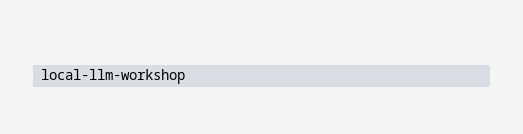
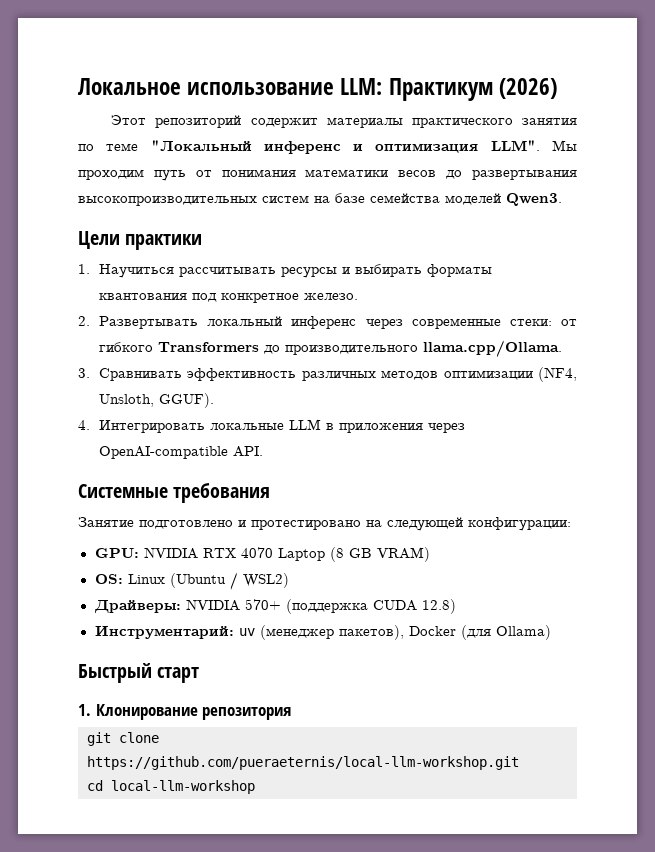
- local-llm-workshop
+ Локальное использование LLM: Практикум (2026)
+ Этот репозиторий содержит материалы практического занятия по теме "Локальный инференс и оптимизация LLM". Мы проходим путь от понимания математики весов до развертывания высокопроизводительных систем на базе семейства моделей Qwen3.
+ Цели практики
+ 1. Научиться рассчитывать ресурсы и выбирать форматы квантования под конкретное железо.
+ 2. Развертывать локальный инференс через современные стеки: от гибкого Transformers до производительного llama.cpp/Ollama.
+ 3. Сравнивать эффективность различных методов оптимизации (NF4, Unsloth, GGUF).
+ 4. Интегрировать локальные LLM в приложения через OpenAI-compatible API.
+ Системные требования
+ Занятие подготовлено и протестировано на следующей конфигурации:
+ GPU: NVIDIA RTX 4070 Laptop (8 GB VRAM)
+ OS: Linux (Ubuntu / WSL2)
+ Драйверы: NVIDIA 570+ (поддержка CUDA 12.8)
+ Инструментарий: uv (менеджер пакетов), Docker (для Ollama)
+ Быстрый старт
+ 1. Клонирование репозитория
+ git clone https://github.com/pueraeternis/local-llm-workshop.git
+ cd local-llm-workshop

